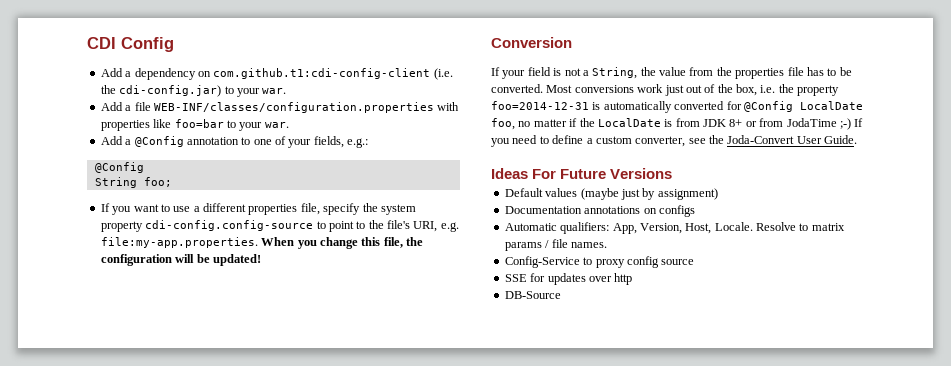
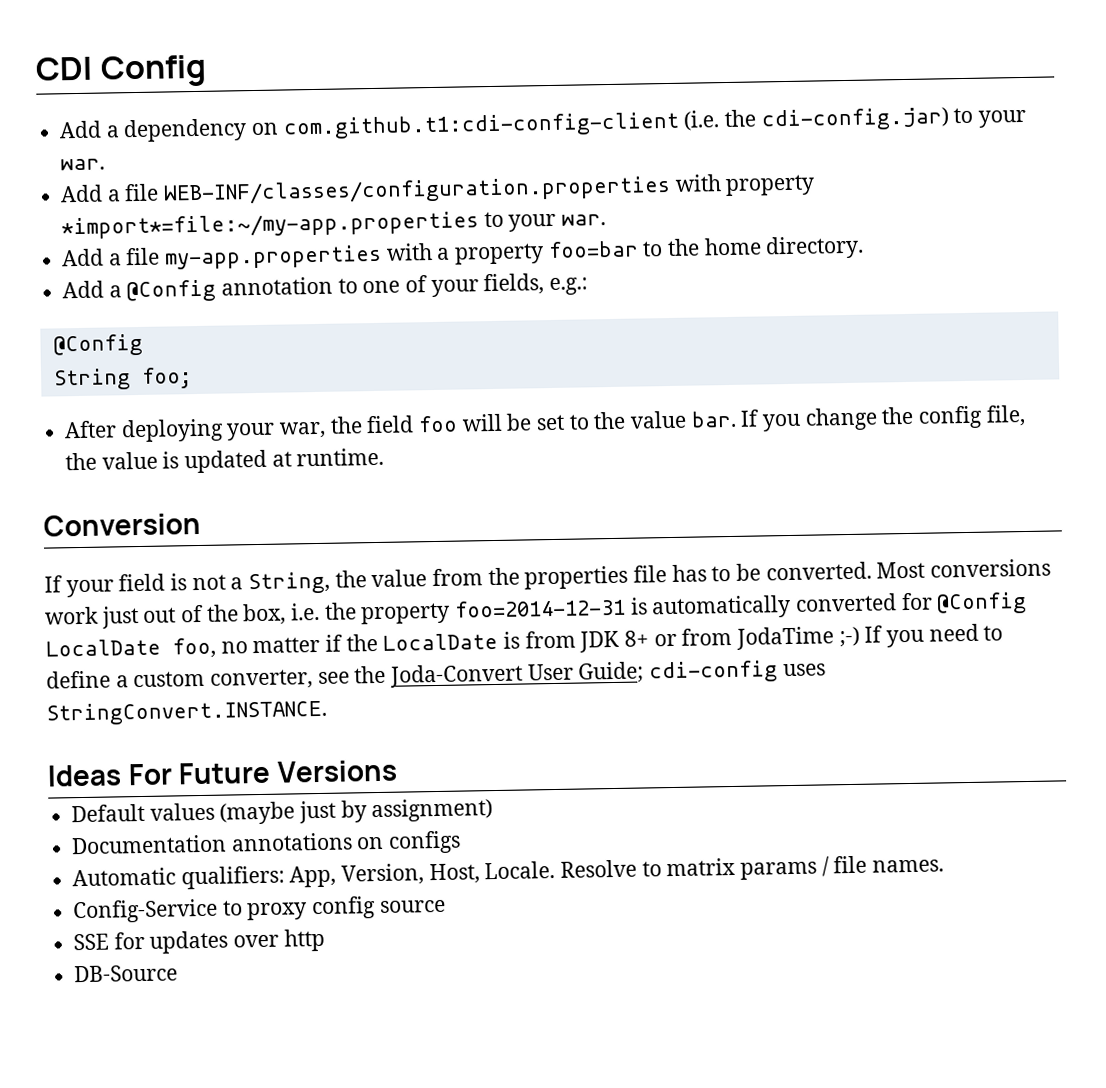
- Add a file WEB-INF/classes/configuration.properties with properties like foo=bar to your war.
+ Add a file WEB-INF/classes/configuration.properties with property *import*=file:~/my-app.properties to your war.
+ Add a file my-app.properties with a property foo=bar to the home directory.
- If you want to use a different properties file, specify the system property cdi-config.config-source to point to the file's URI, e.g. file:my-app.properties. When you change this file, the configuration will be updated!
+ After deploying your war, the field foo will be set to the value bar. If you change the config file, the value is updated at runtime.
- Most conversions work just out of the box, i.e. the property foo=2014-12-31 is automatically converted for @Config LocalDate foo, no matter if the LocalDate is from JDK 8+ or from JodaTime ;-) If you need to define a custom converter, see the Joda-Convert User Guide.
+ Most conversions work just out of the box, i.e. the property foo=2014-12-31 is automatically converted for @Config LocalDate foo, no matter if the LocalDate is from JDK 8+ or from JodaTime ;-) If you need to define a custom converter, see the Joda-Convert User Guide; cdi-config uses StringConvert.INSTANCE.

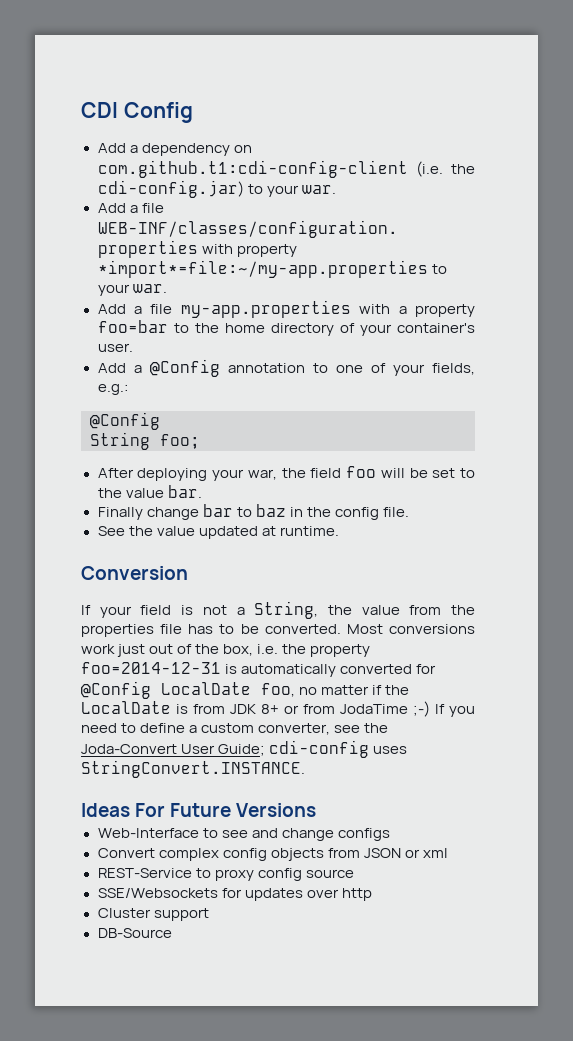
- Add a file my-app.properties with a property foo=bar to the home directory.
+ Add a file my-app.properties with a property foo=bar to the home directory of your container's user.
- After deploying your war, the field foo will be set to the value bar. If you change the config file, the value is updated at runtime.
+ After deploying your war, the field foo will be set to the value bar.
+ Finally change bar to baz in the config file.
+ See the value updated at runtime.
- Default values (maybe just by assignment)
- Documentation annotations on configs
- Automatic qualifiers: App, Version, Host, Locale. Resolve to matrix params / file names.
- Config-Service to proxy config source
+ Web-Interface to see and change configs
+ Convert complex config objects from JSON or xml
+ REST-Service to proxy config source
- SSE for updates over http
+ SSE/Websockets for updates over http
+ Cluster support

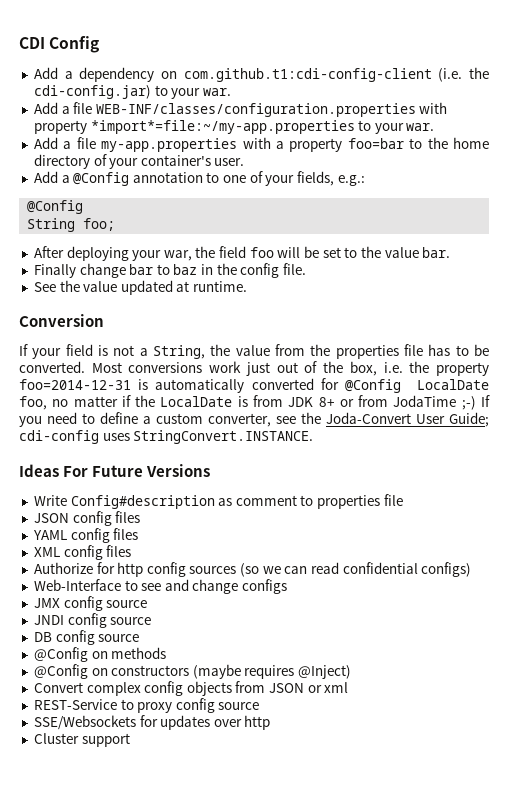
+ Write Config#description as comment to properties file
+ JSON config files
+ YAML config files
+ XML config files
+ Authorize for http config sources (so we can read confidential configs)
+ JMX config source
+ JNDI config source
+ DB config source
+ @Config on methods
+ @Config on constructors (maybe requires @Inject)
- DB-Source

